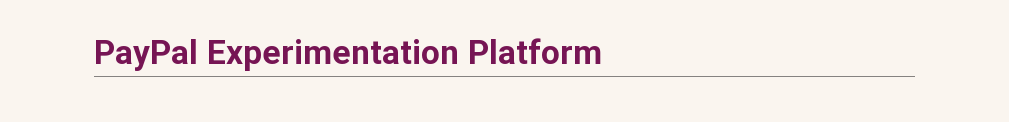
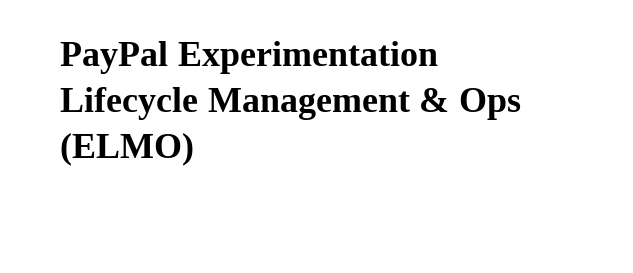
- PayPal Experimentation Platform
+ PayPal Experimentation Lifecycle Management & Ops (ELMO)

